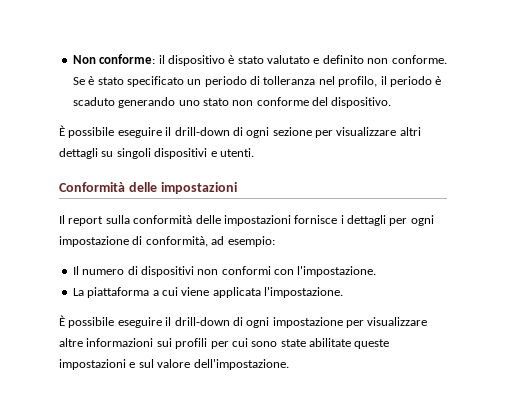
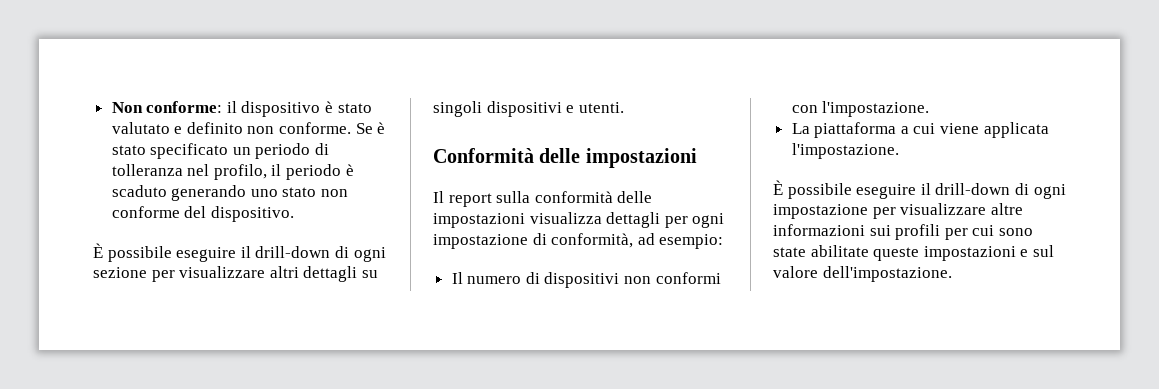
- Il report sulla conformità delle impostazioni fornisce i dettagli per ogni impostazione di conformità, ad esempio:
+ Il report sulla conformità delle impostazioni visualizza dettagli per ogni impostazione di conformità, ad esempio:

